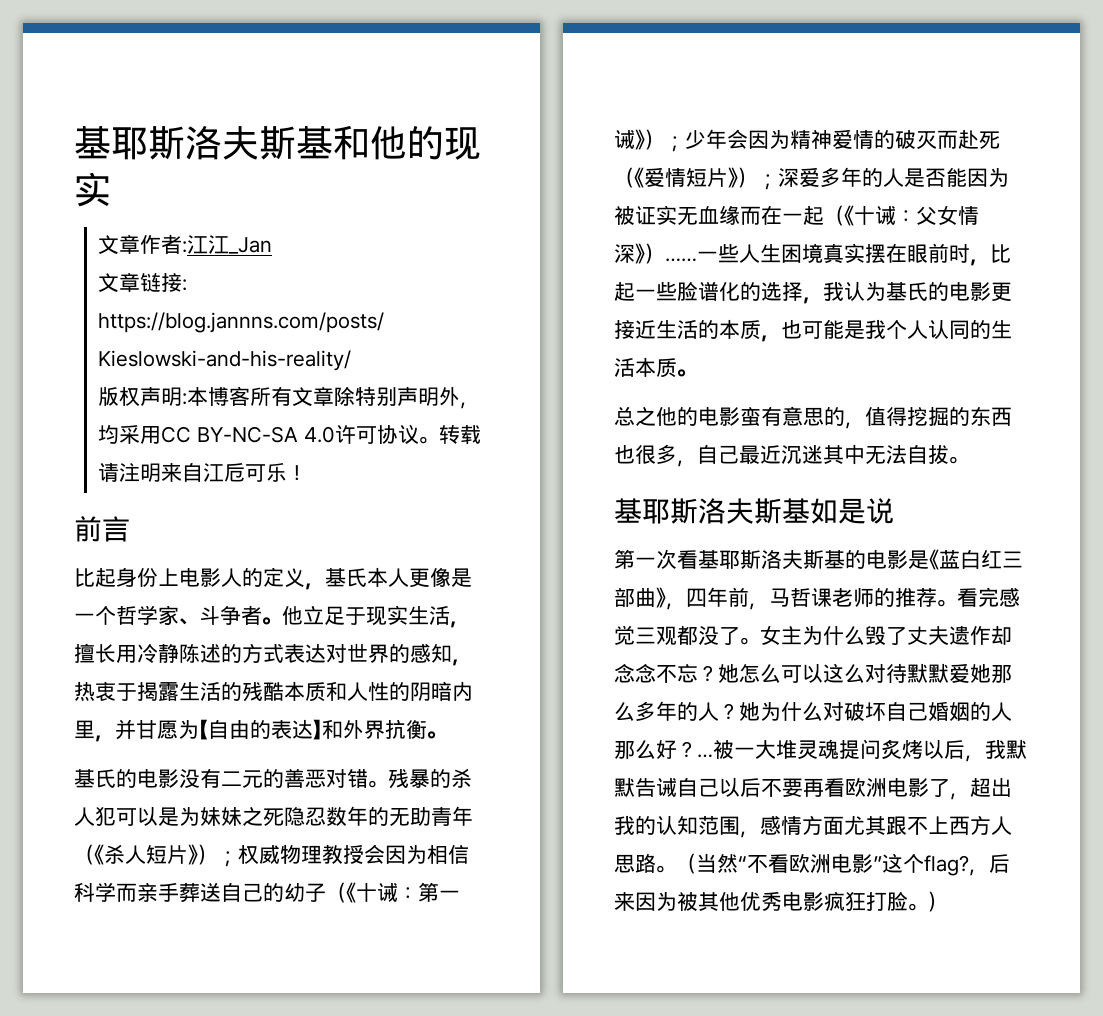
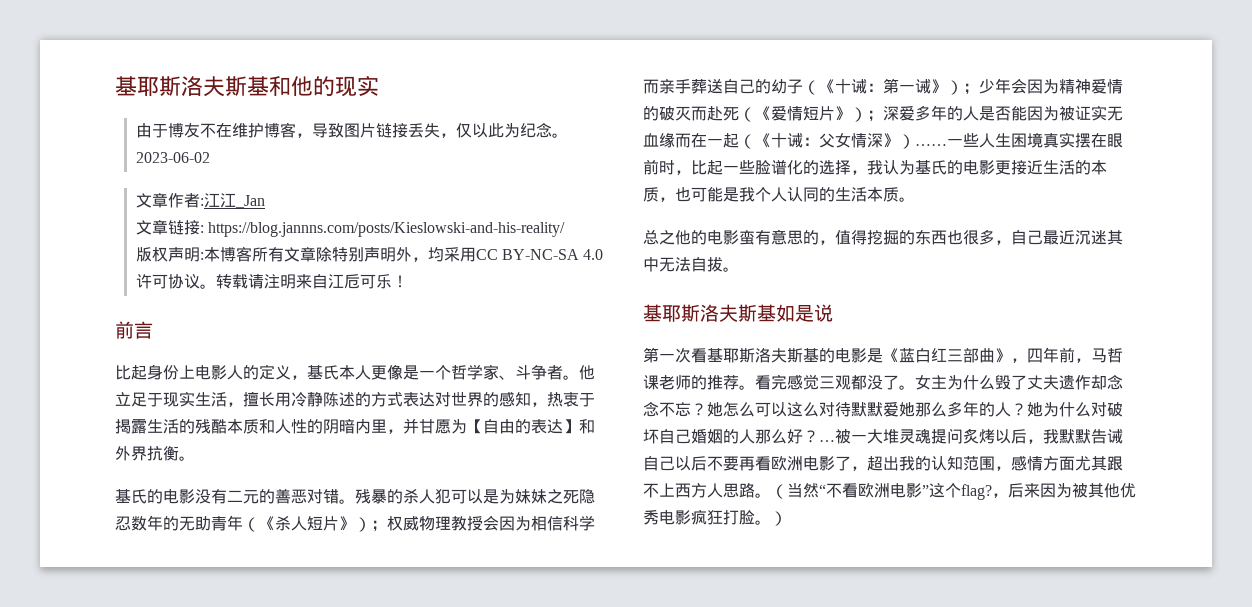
+ 由于博友不在维护博客，导致图片链接丢失，仅以此为纪念。2023-06-02

